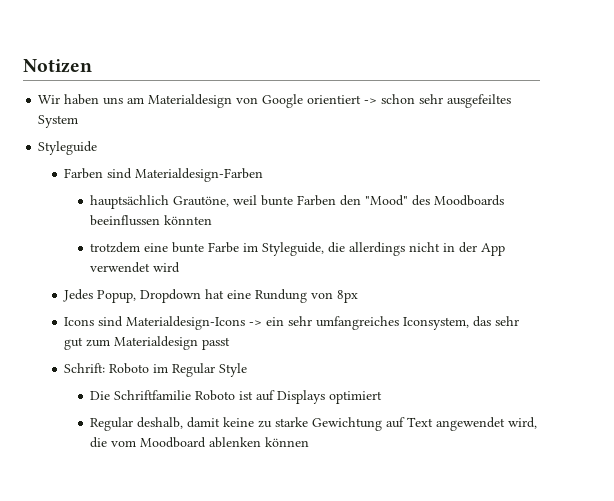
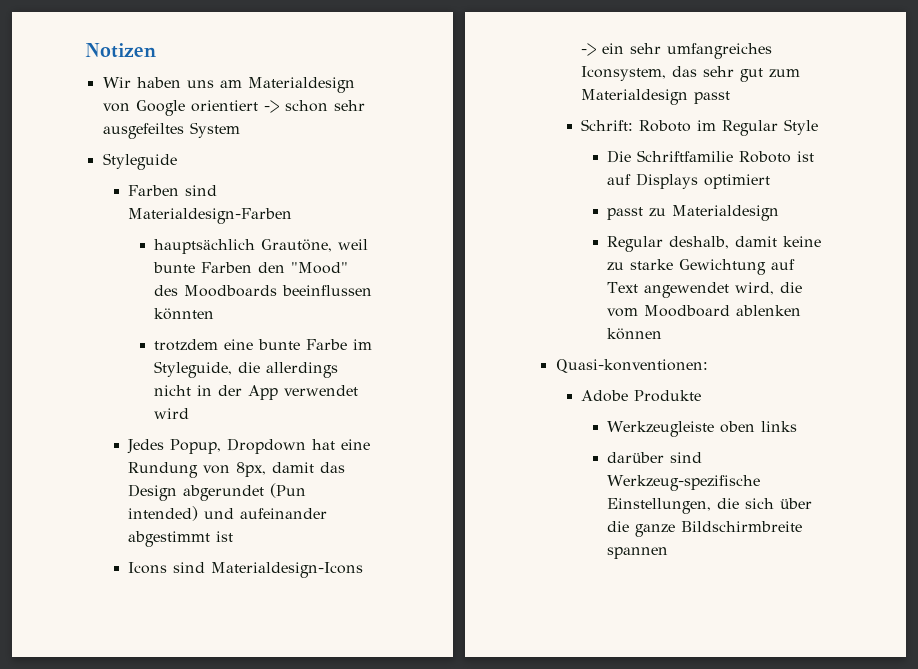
- Jedes Popup, Dropdown hat eine Rundung von 8px
+ Jedes Popup, Dropdown hat eine Rundung von 8px, damit das Design abgerundet (Pun intended) und aufeinander abgestimmt ist
+ passt zu Materialdesign
+ Quasi-konventionen:
+ Adobe Produkte
+ Werkzeugleiste oben links
+ darüber sind Werkzeug-spezifische Einstellungen, die sich über die ganze Bildschirmbreite spannen

